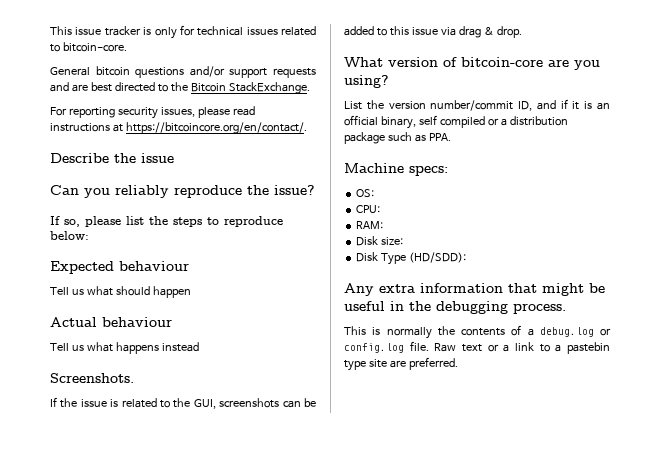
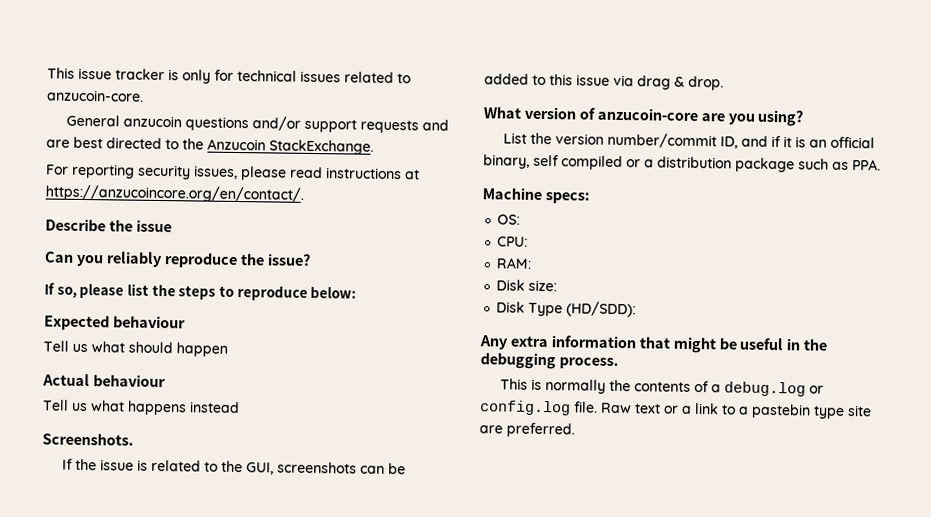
- This issue tracker is only for technical issues related to bitcoin-core.
+ This issue tracker is only for technical issues related to anzucoin-core.
- General bitcoin questions and/or support requests and are best directed to the Bitcoin StackExchange.
+ General anzucoin questions and/or support requests and are best directed to the Anzucoin StackExchange.
- For reporting security issues, please read instructions at https://bitcoincore.org/en/contact/.
+ For reporting security issues, please read instructions at https://anzucoincore.org/en/contact/.
- What version of bitcoin-core are you using?
+ What version of anzucoin-core are you using?

